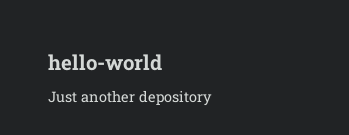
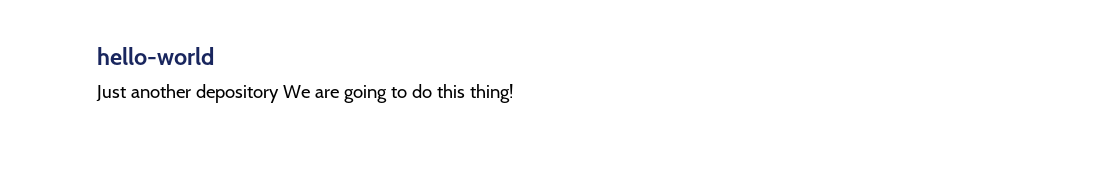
- Just another depository
+ Just another depository We are going to do this thing!

